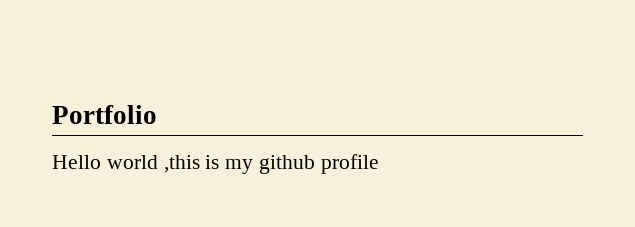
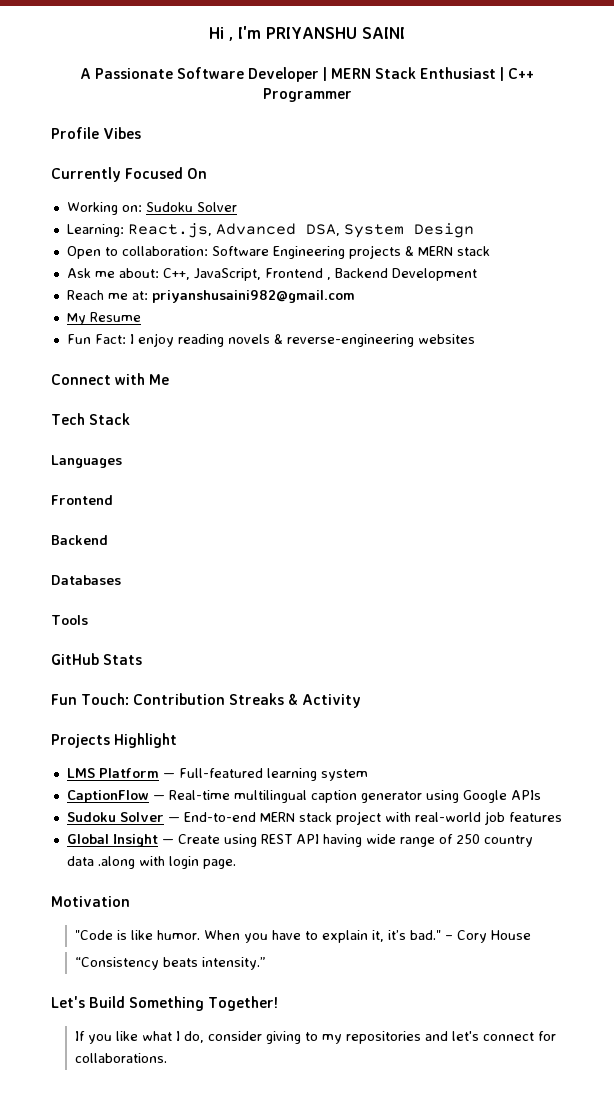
- Portfolio
- Hello world ,this is my github profile
+ Hi , I'm PRIYANSHU SAINI
+ A Passionate Software Developer | MERN Stack Enthusiast | C++ Programmer
+ Profile Vibes
+ Currently Focused On
+ Working on: Sudoku Solver
+ Learning: React.js, Advanced DSA, System Design
+ Open to collaboration: Software Engineering projects & MERN stack
+ Ask me about: C++, JavaScript, Frontend , Backend Development
+ Reach me at: priyanshusaini982@gmail.com
+ My Resume
+ Fun Fact: I enjoy reading novels & reverse-engineering websites
+ Connect with Me
+ Tech Stack
+ Languages
+ Frontend
+ Backend
+ Databases
+ Tools
+ GitHub Stats
+ Fun Touch: Contribution Streaks & Activity
+ Projects Highlight
+ LMS Platform — Full-featured learning system
+ CaptionFlow — Real-time multilingual caption generator using Google APIs
+ Sudoku Solver — End-to-end MERN stack project with real-world job features
+ Global Insight — Create using REST API having wide range of 250 country data .along with login page.
+ Motivation
+ "Code is like humor. When you have to explain it, it’s bad." – Cory House
+ “Consistency beats intensity.”
+ Let's Build Something Together!
+ If you like what I do, consider giving to my repositories and let's connect for collaborations.

